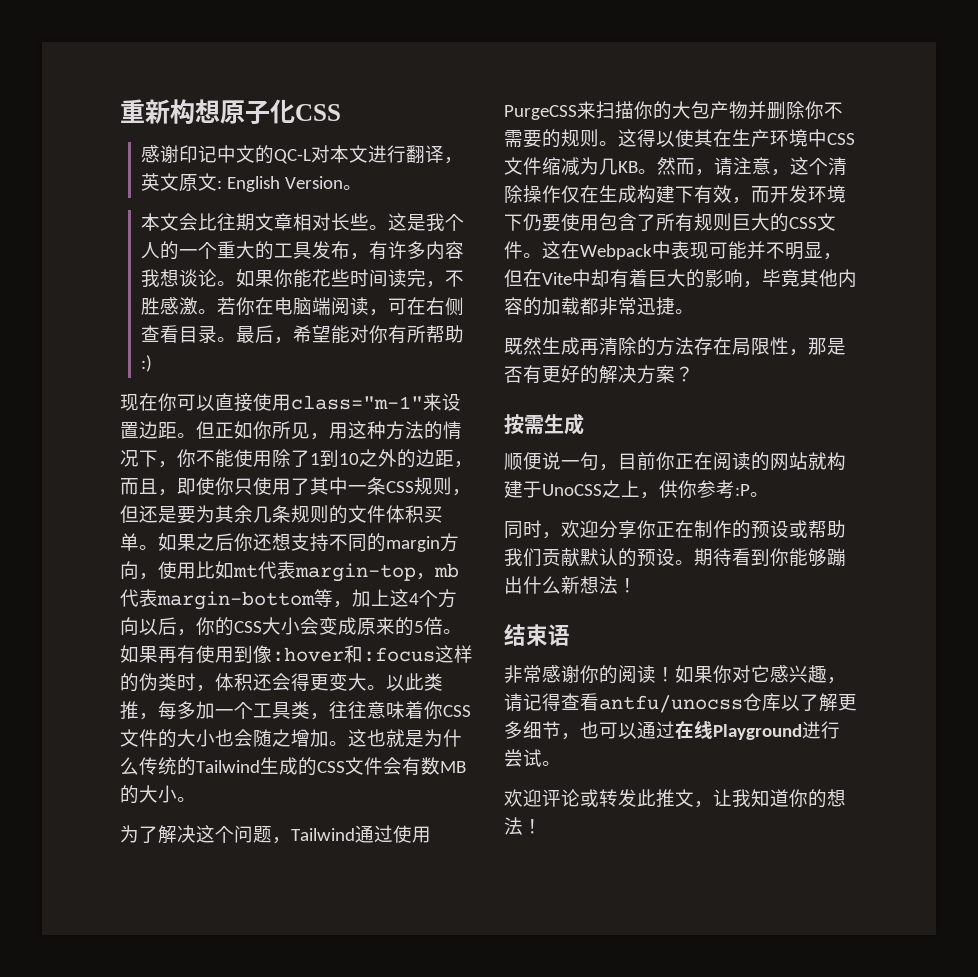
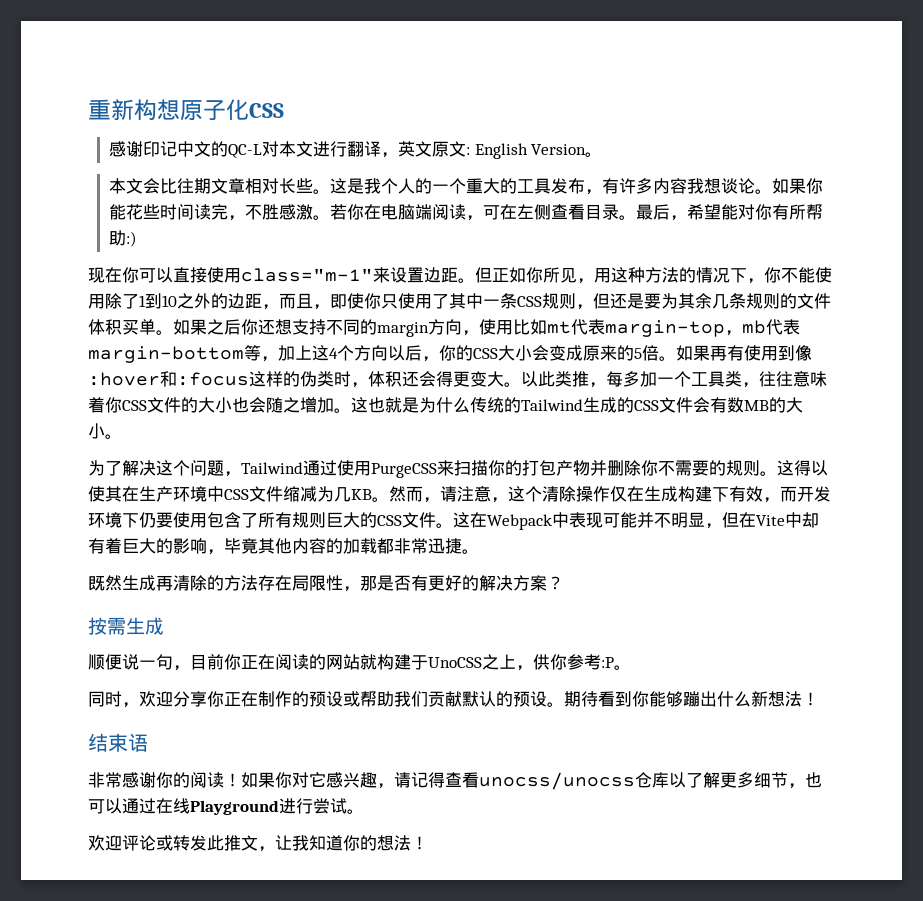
- 若你在电脑端阅读，可在右侧查看目录。
+ 若你在电脑端阅读，可在左侧查看目录。
- 为了解决这个问题，Tailwind通过使用PurgeCSS来扫描你的大包产物并删除你不需要的规则。
+ 为了解决这个问题，Tailwind通过使用PurgeCSS来扫描你的打包产物并删除你不需要的规则。
- 如果你对它感兴趣，请记得查看antfu/unocss仓库以了解更多细节，也可以通过在线Playground进行尝试。
+ 如果你对它感兴趣，请记得查看unocss/unocss仓库以了解更多细节，也可以通过在线Playground进行尝试。

